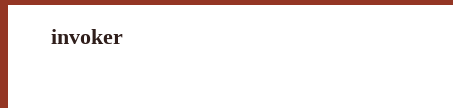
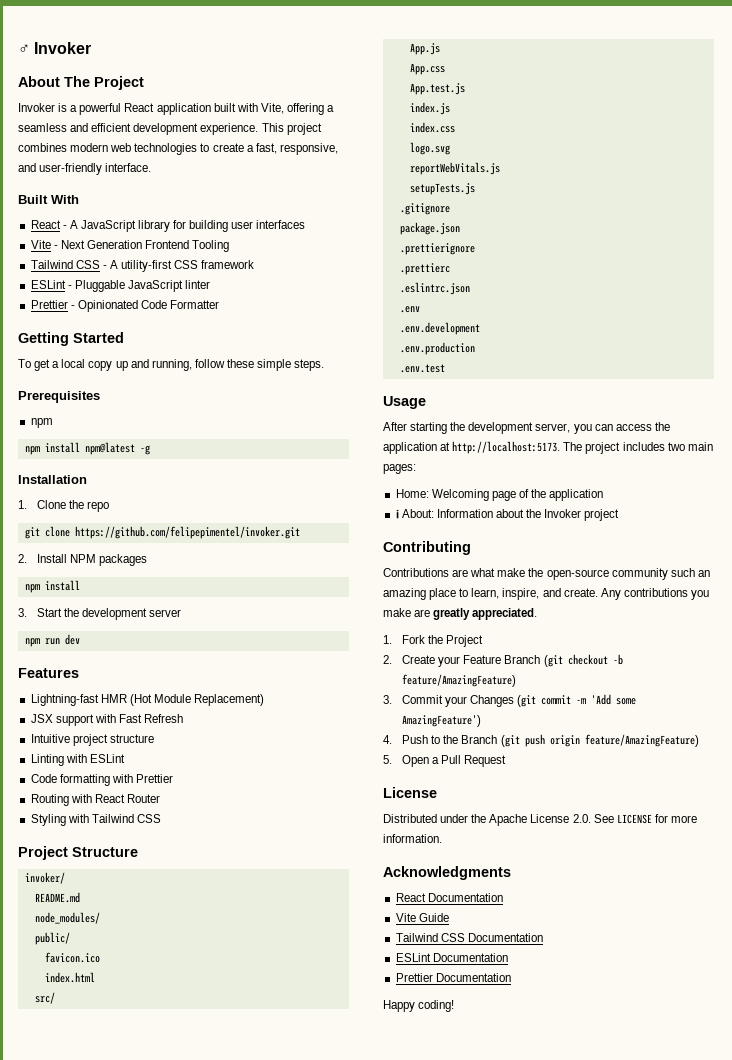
- invoker
+ ♂ Invoker
+ About The Project
+ Invoker is a powerful React application built with Vite, offering a seamless and efficient development experience. This project combines modern web technologies to create a fast, responsive, and user-friendly interface.
+ Built With
+ React - A JavaScript library for building user interfaces
+ Vite - Next Generation Frontend Tooling
+ Tailwind CSS - A utility-first CSS framework
+ ESLint - Pluggable JavaScript linter
+ Prettier - Opinionated Code Formatter
+ Getting Started
+ To get a local copy up and running, follow these simple steps.
+ Prerequisites
+ npm
+ npm install npm@latest -g
+ Installation
+ 1. Clone the repo
+ git clone https://github.com/felipepimentel/invoker.git
+ 2. Install NPM packages
+ npm install
+ 3. Start the development server
+ npm run dev
+ Features
+ Lightning-fast HMR (Hot Module Replacement)
+ JSX support with Fast Refresh
+ Intuitive project structure
+ Linting with ESLint
+ Code formatting with Prettier
+ Routing with React Router
+ Styling with Tailwind CSS
+ Project Structure
+ invoker/
+ README.md
+ node_modules/
+ public/
+ favicon.ico
+ index.html
+ src/
+ App.js
+ App.css
+ App.test.js
+ index.js
+ index.css
+ logo.svg
+ reportWebVitals.js
+ setupTests.js
+ .gitignore
+ package.json
+ .prettierignore
+ .prettierc
+ .eslintrc.json
+ .env
+ .env.development
+ .env.production
+ .env.test
+ Usage
+ After starting the development server, you can access the application at http://localhost:5173. The project includes two main pages:
+ Home: Welcoming page of the application
+ ℹ About: Information about the Invoker project
+ Contributing
+ Contributions are what make the open-source community such an amazing place to learn, inspire, and create. Any contributions you make are greatly appreciated.
+ 1. Fork the Project
+ 2. Create your Feature Branch (git checkout -b feature/AmazingFeature)
+ 3. Commit your Changes (git commit -m 'Add some AmazingFeature')
+ 4. Push to the Branch (git push origin feature/AmazingFeature)
+ 5. Open a Pull Request
+ License
+ Distributed under the Apache License 2.0. See LICENSE for more information.
+ Acknowledgments
+ React Documentation
+ Vite Guide
+ Tailwind CSS Documentation
+ ESLint Documentation
+ Prettier Documentation
+ Happy coding!

